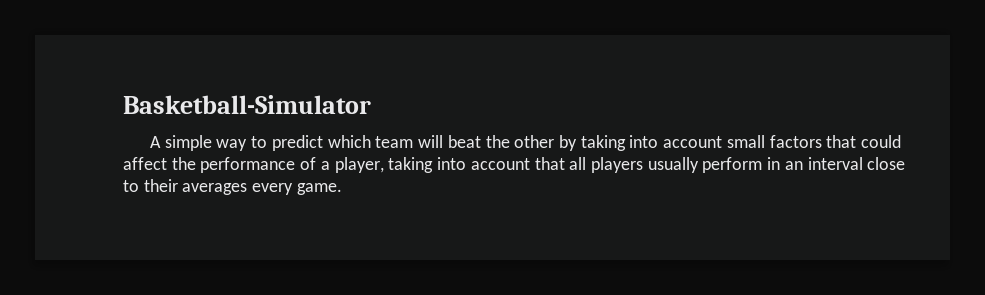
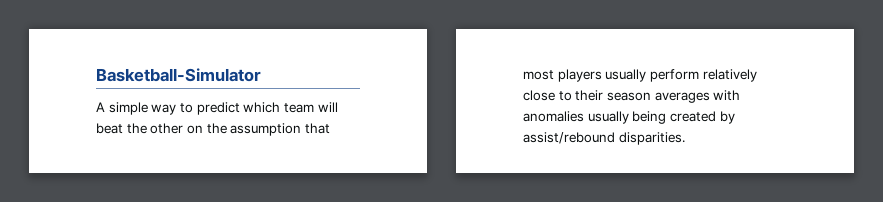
- A simple way to predict which team will beat the other by taking into account small factors that could affect the performance of a player, taking into account that all players usually perform in an interval close to their averages every game.
+ A simple way to predict which team will beat the other on the assumption that most players usually perform relatively close to their season averages with anomalies usually being created by assist/rebound disparities.

